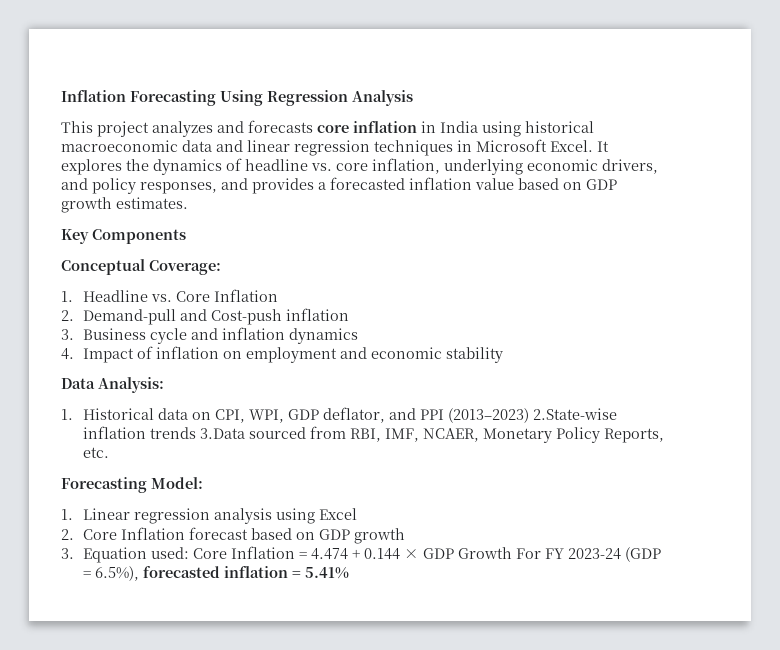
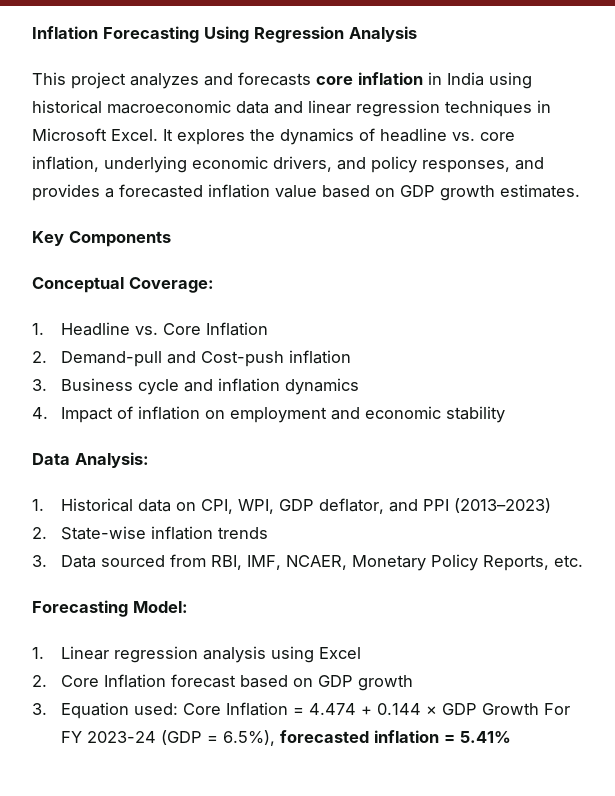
- 1. Historical data on CPI, WPI, GDP deflator, and PPI (2013–2023) 2.State-wise inflation trends 3.Data sourced from RBI, IMF, NCAER, Monetary Policy Reports, etc.
+ 1. Historical data on CPI, WPI, GDP deflator, and PPI (2013–2023)
+ 2. State-wise inflation trends
+ 3. Data sourced from RBI, IMF, NCAER, Monetary Policy Reports, etc.

